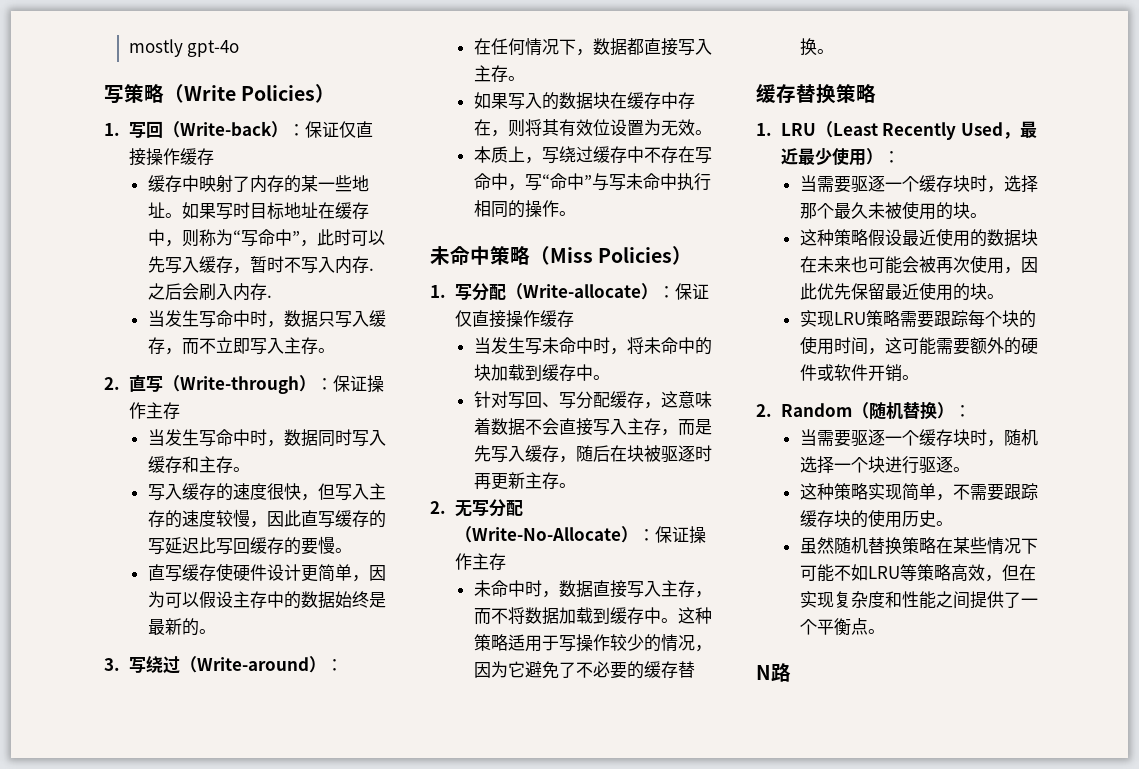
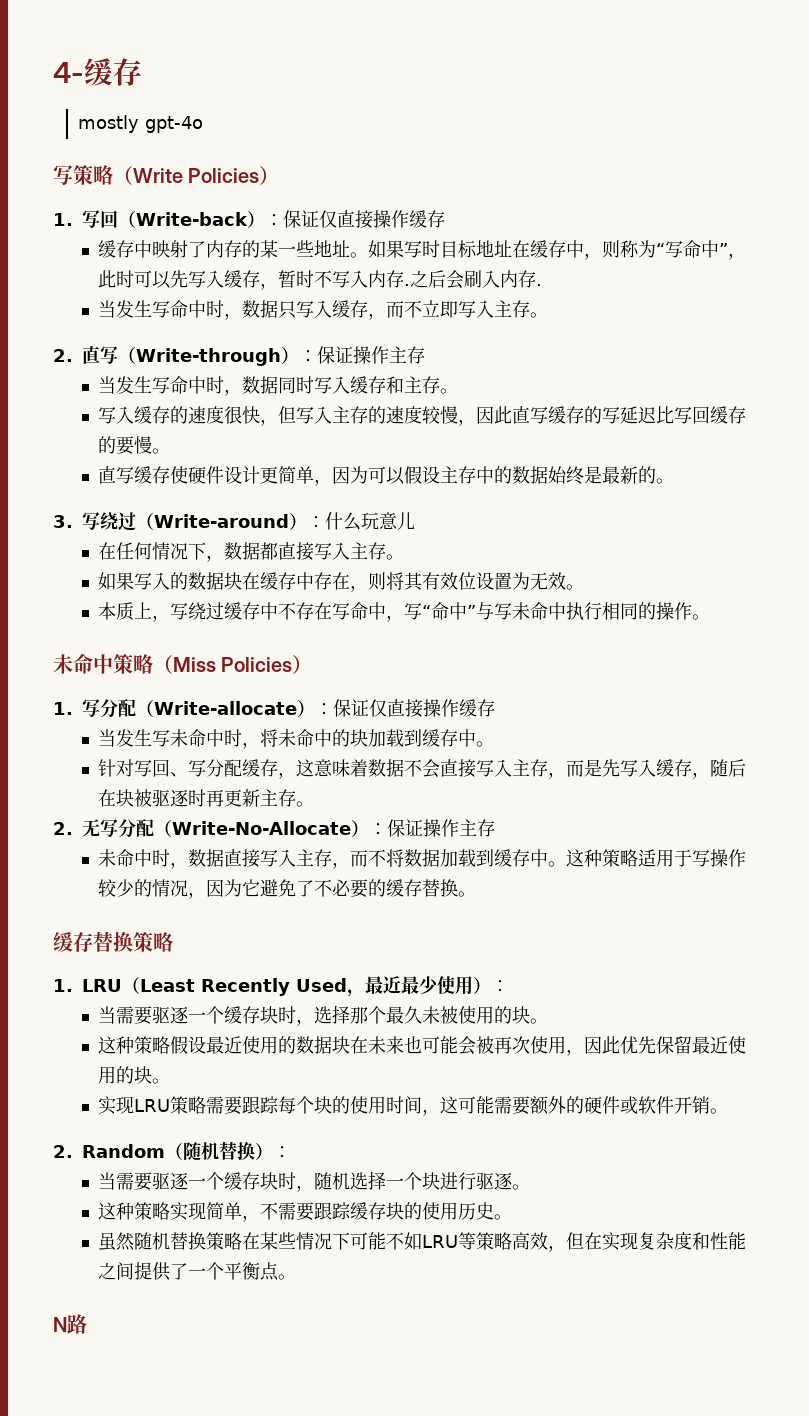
+ 4-缓存
- 3.写绕过（Write-around）：
+ 3.写绕过（Write-around）：什么玩意儿

